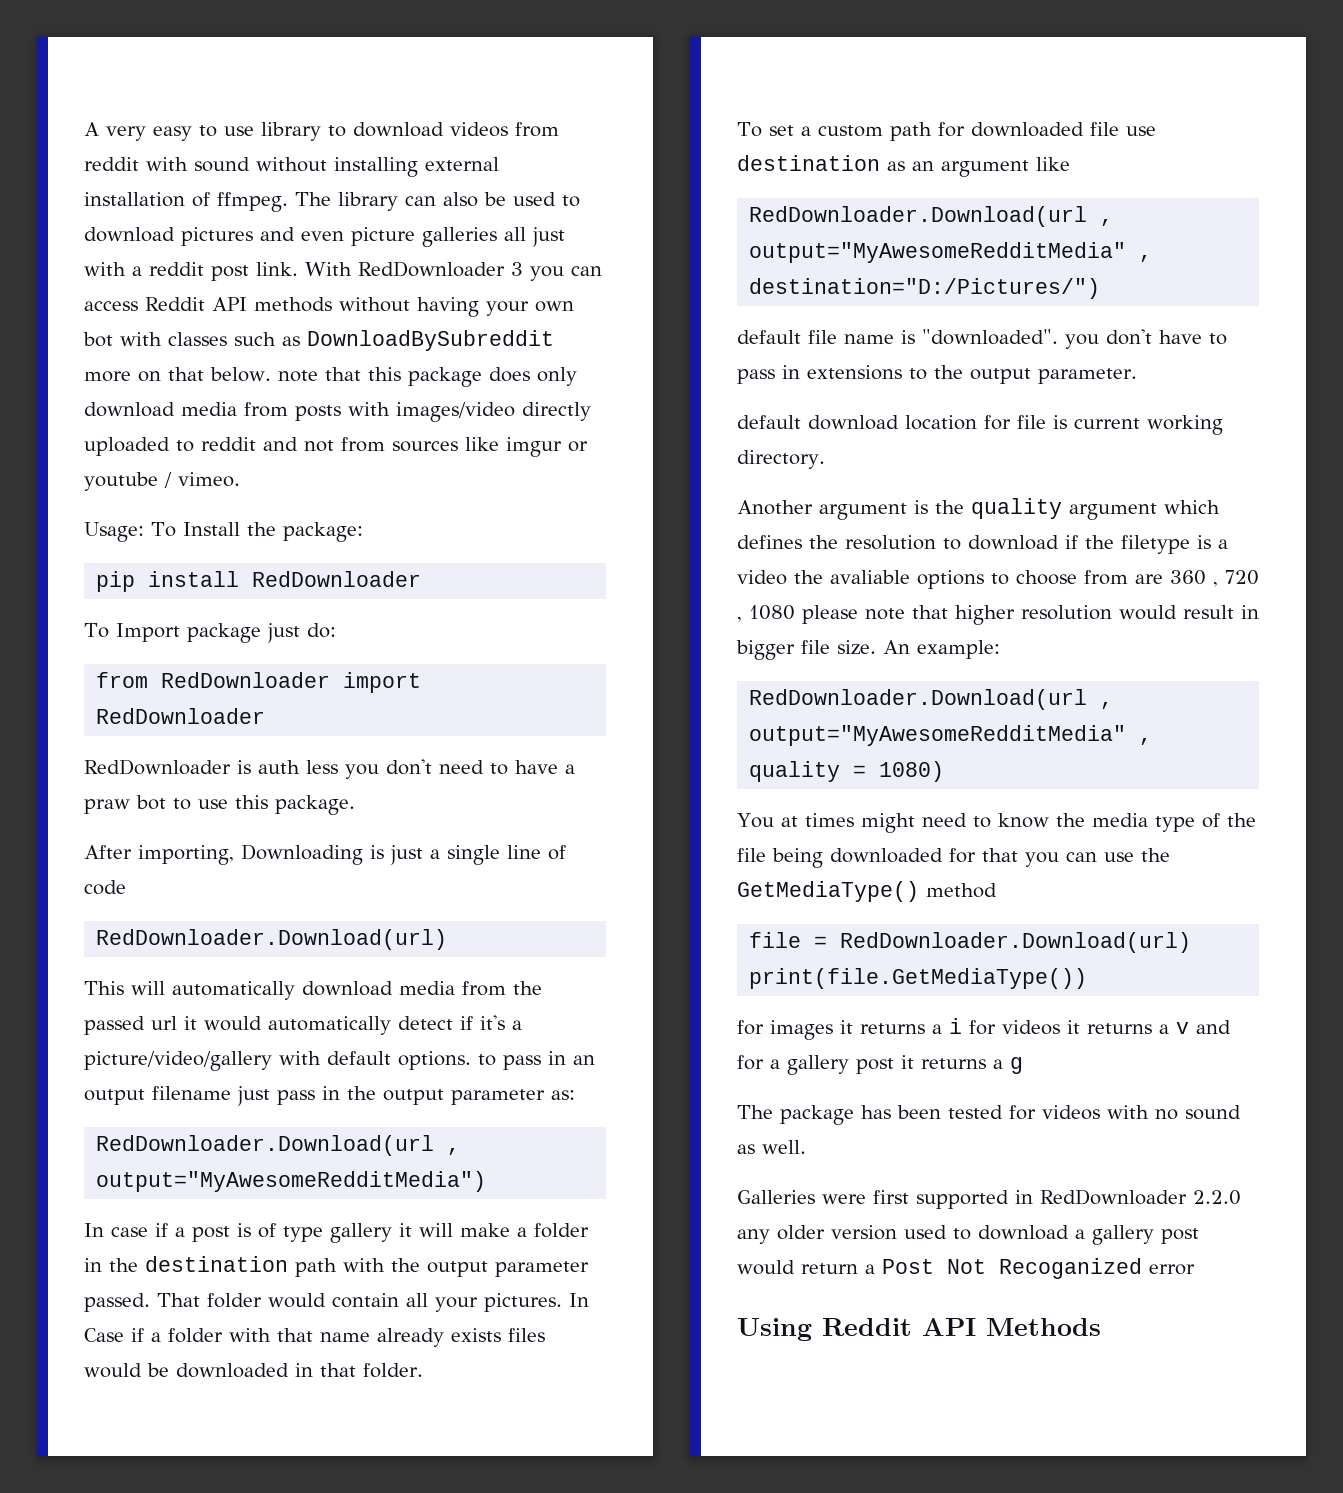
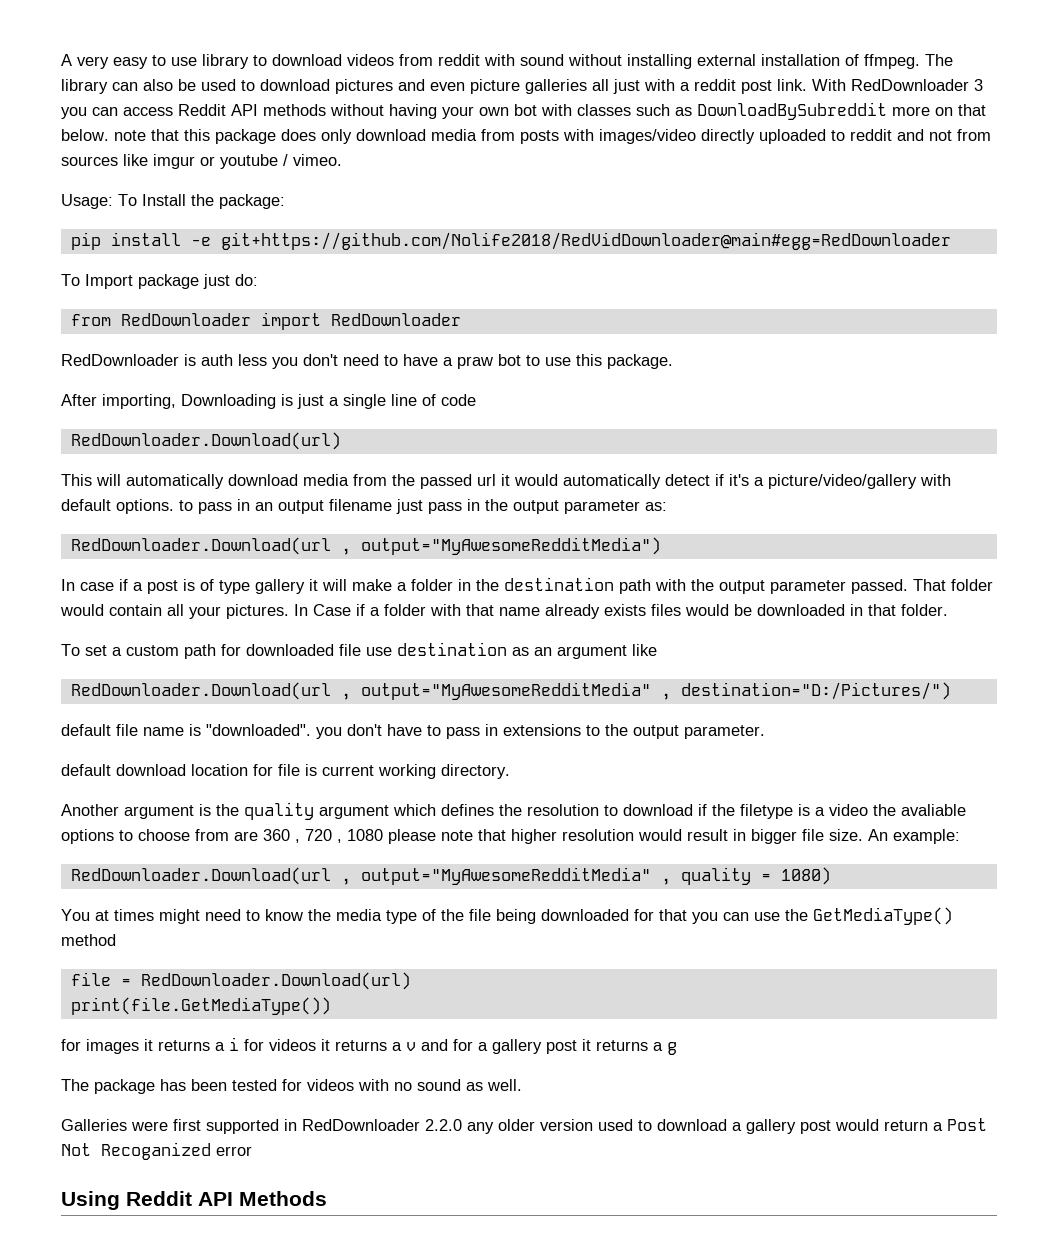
- pip install RedDownloader
+ pip install -e git+https://github.com/Nolife2018/RedVidDownloader@main#egg=RedDownloader

